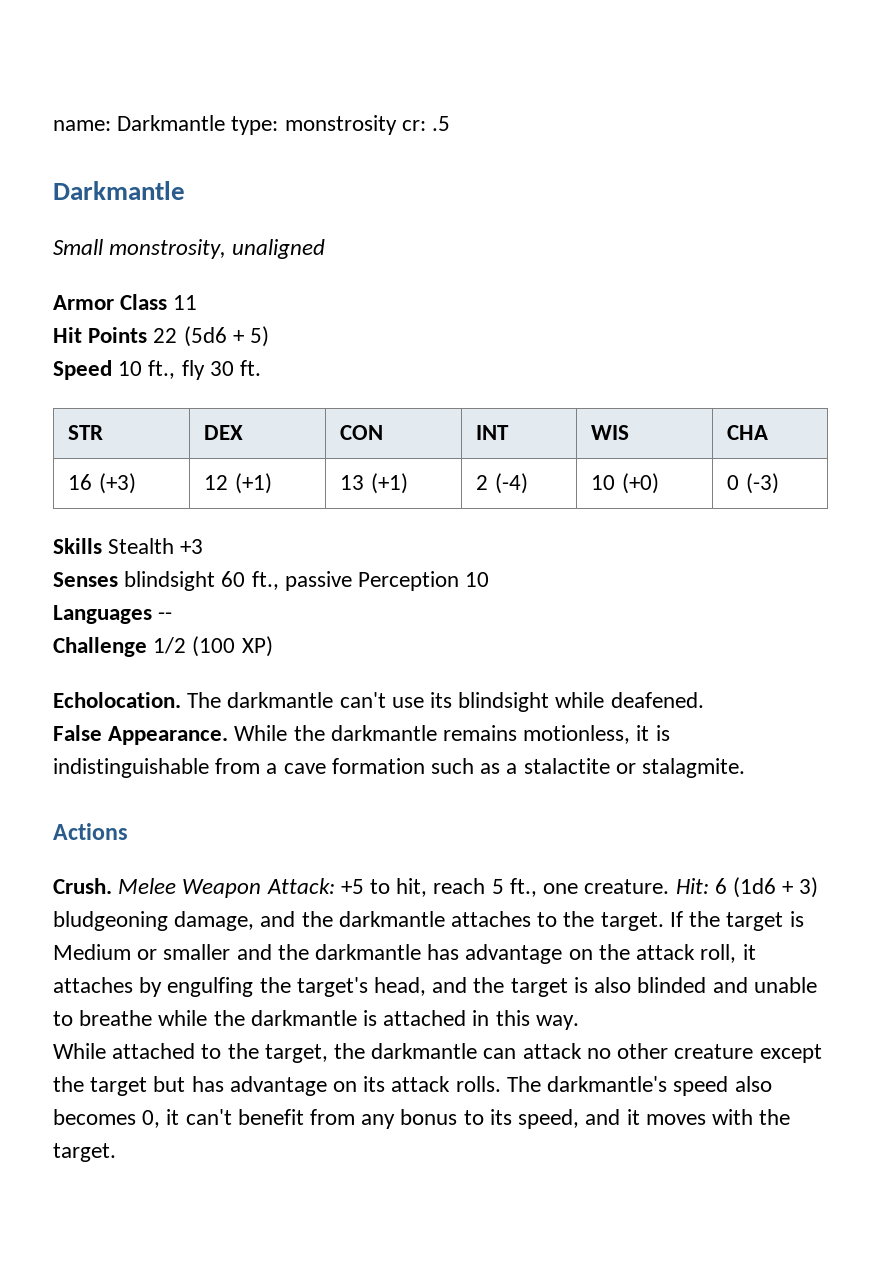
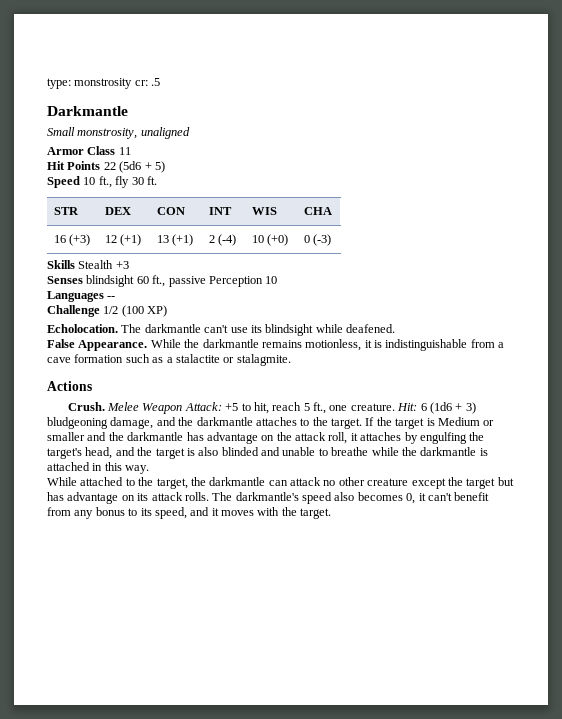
- name: Darkmantle type: monstrosity cr: .5
+ type: monstrosity cr: .5

